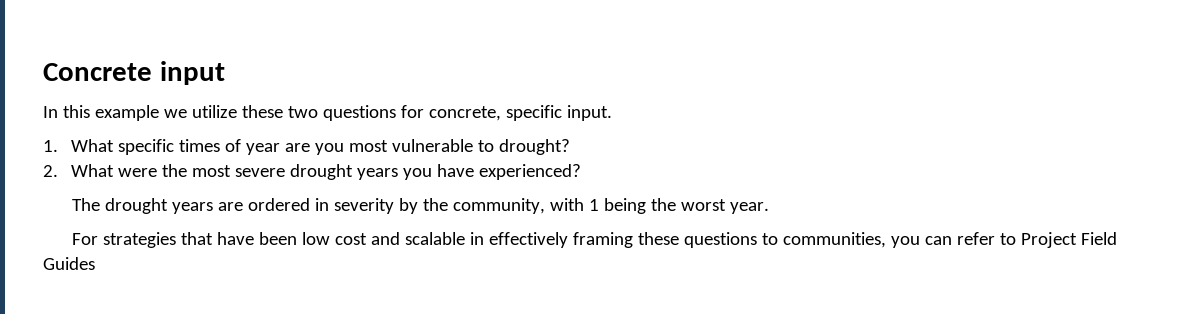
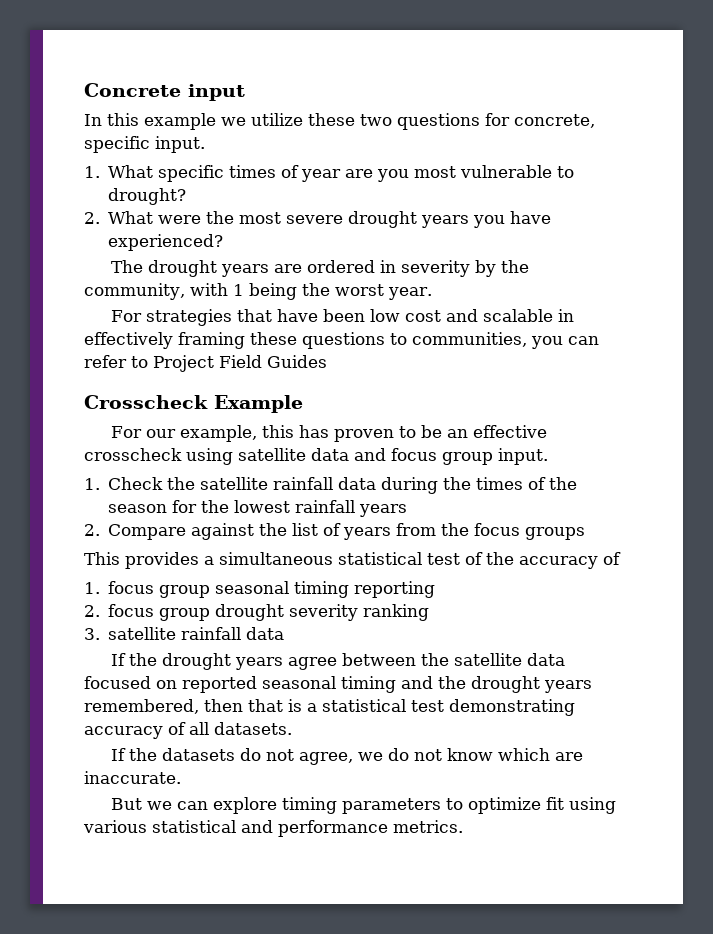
+ Crosscheck Example
+ For our example, this has proven to be an effective crosscheck using satellite data and focus group input.
+ 1. Check the satellite rainfall data during the times of the season for the lowest rainfall years
+ 2. Compare against the list of years from the focus groups
+ This provides a simultaneous statistical test of the accuracy of
+ 1. focus group seasonal timing reporting
+ 2. focus group drought severity ranking
+ 3. satellite rainfall data
+ If the drought years agree between the satellite data focused on reported seasonal timing and the drought years remembered, then that is a statistical test demonstrating accuracy of all datasets.
+ If the datasets do not agree, we do not know which are inaccurate.
+ But we can explore timing parameters to optimize fit using various statistical and performance metrics.

